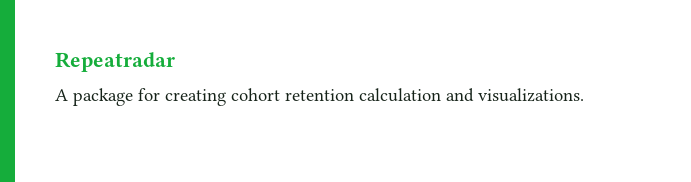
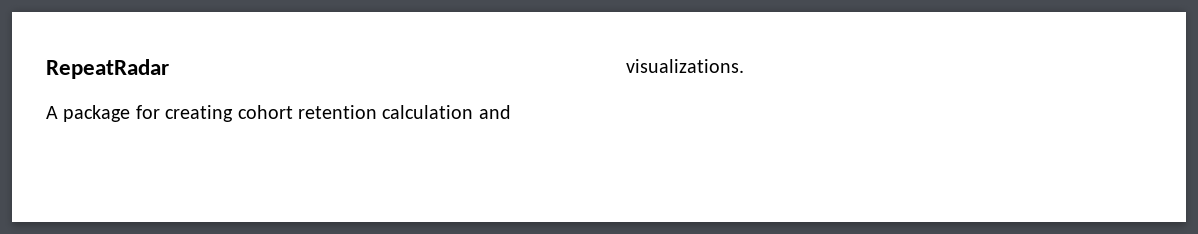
- Repeatradar
+ RepeatRadar

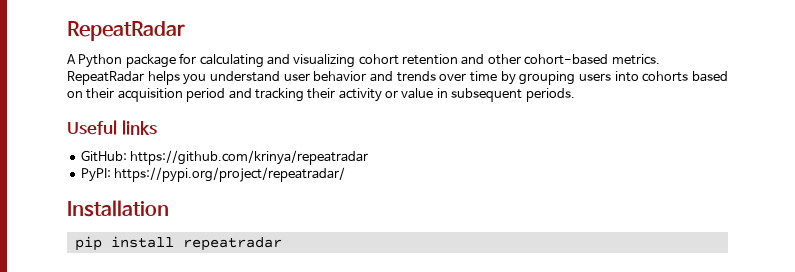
- A package for creating cohort retention calculation and visualizations.
+ A Python package for calculating and visualizing cohort retention and other cohort-based metrics. RepeatRadar helps you understand user behavior and trends over time by grouping users into cohorts based on their acquisition period and tracking their activity or value in subsequent periods.
+ Useful links
+ GitHub: https://github.com/krinya/repeatradar
+ PyPI: https://pypi.org/project/repeatradar/
+ Installation
+ pip install repeatradar

